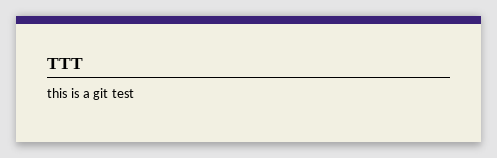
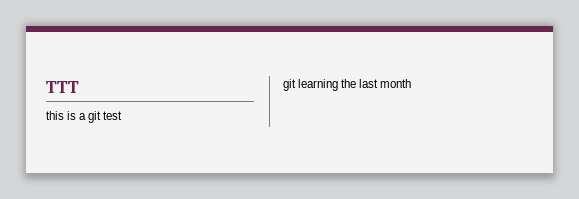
+ git learning the last month

